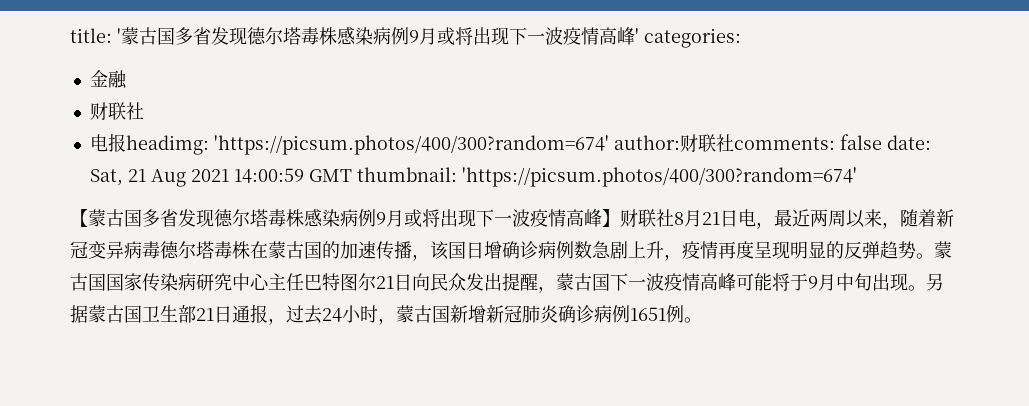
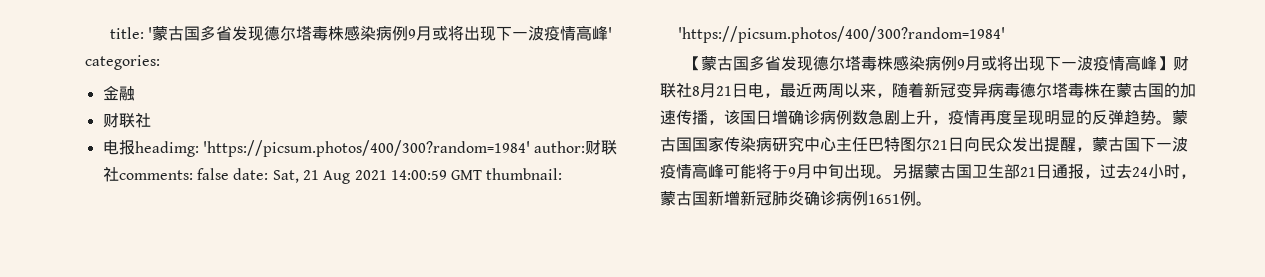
- 电报headimg: 'https://picsum.photos/400/300?random=674' author:财联社comments: false date: Sat, 21 Aug 2021 14:00:59 GMT thumbnail: 'https://picsum.photos/400/300?random=674'
+ 电报headimg: 'https://picsum.photos/400/300?random=1984' author:财联社comments: false date: Sat, 21 Aug 2021 14:00:59 GMT thumbnail: 'https://picsum.photos/400/300?random=1984'

